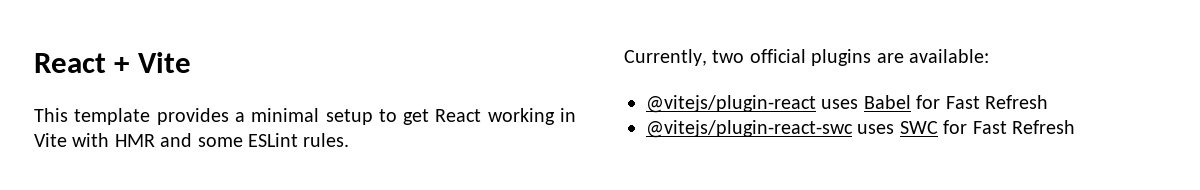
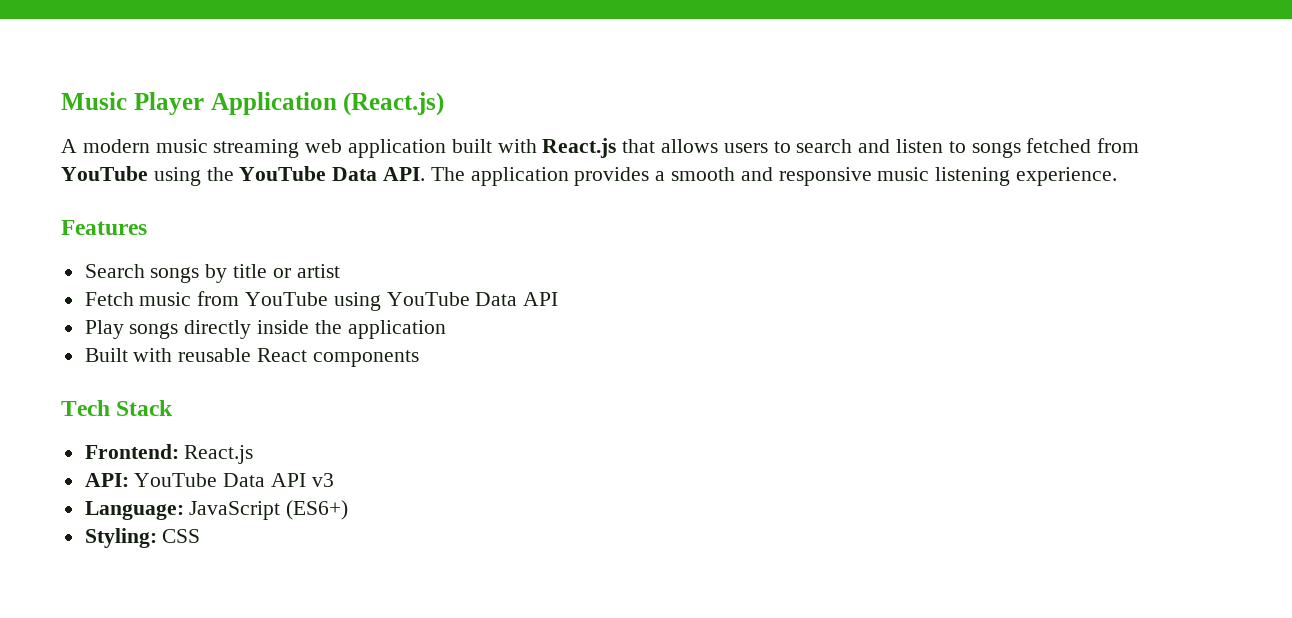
- React + Vite
- This template provides a minimal setup to get React working in Vite with HMR and some ESLint rules.
- Currently, two official plugins are available:
- @vitejs/plugin-react uses Babel for Fast Refresh
- @vitejs/plugin-react-swc uses SWC for Fast Refresh
+ Music Player Application (React.js)
+ A modern music streaming web application built with React.js that allows users to search and listen to songs fetched from YouTube using the YouTube Data API. The application provides a smooth and responsive music listening experience.
+ Features
+ Search songs by title or artist
+ Fetch music from YouTube using YouTube Data API
+ Play songs directly inside the application
+ Built with reusable React components
+ Tech Stack
+ Frontend: React.js
+ API: YouTube Data API v3
+ Language: JavaScript (ES6+)
+ Styling: CSS

